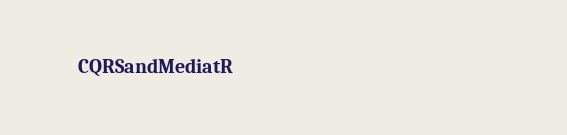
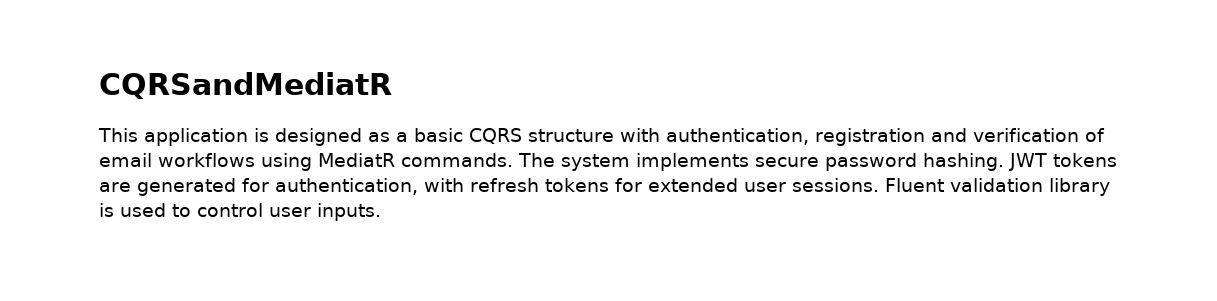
+ This application is designed as a basic CQRS structure with authentication, registration and verification of email workflows using MediatR commands. The system implements secure password hashing. JWT tokens are generated for authentication, with refresh tokens for extended user sessions. Fluent validation library is used to control user inputs.

